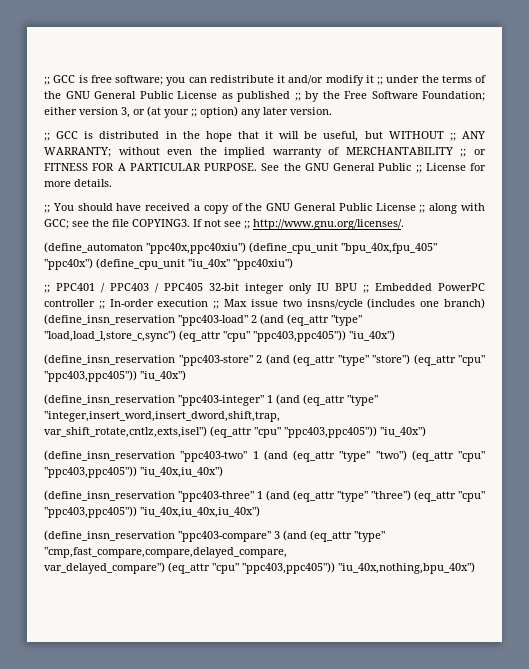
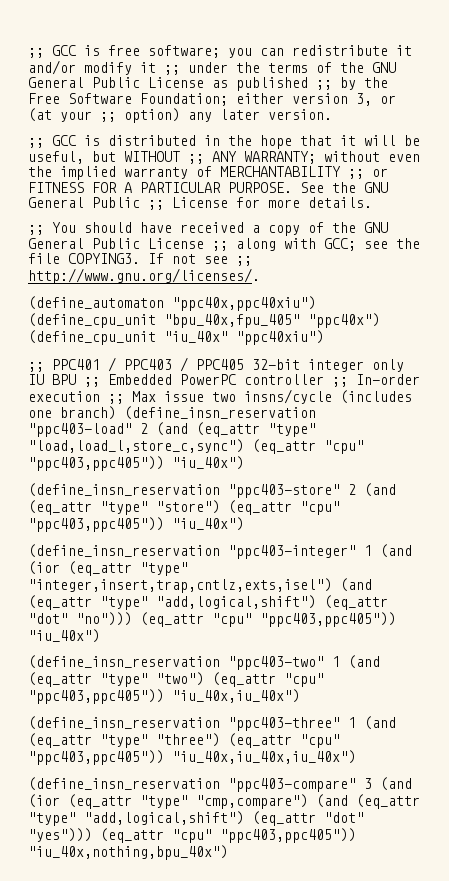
- (define_insn_reservation "ppc403-integer" 1 (and (eq_attr "type" "integer,insert_word,insert_dword,shift,trap,
- var_shift_rotate,cntlz,exts,isel") (eq_attr "cpu" "ppc403,ppc405")) "iu_40x")
+ (define_insn_reservation "ppc403-integer" 1 (and (ior (eq_attr "type" "integer,insert,trap,cntlz,exts,isel") (and (eq_attr "type" "add,logical,shift") (eq_attr "dot" "no"))) (eq_attr "cpu" "ppc403,ppc405")) "iu_40x")
- (define_insn_reservation "ppc403-compare" 3 (and (eq_attr "type" "cmp,fast_compare,compare,delayed_compare,
- var_delayed_compare") (eq_attr "cpu" "ppc403,ppc405")) "iu_40x,nothing,bpu_40x")
+ (define_insn_reservation "ppc403-compare" 3 (and (ior (eq_attr "type" "cmp,compare") (and (eq_attr "type" "add,logical,shift") (eq_attr "dot" "yes"))) (eq_attr "cpu" "ppc403,ppc405")) "iu_40x,nothing,bpu_40x")

